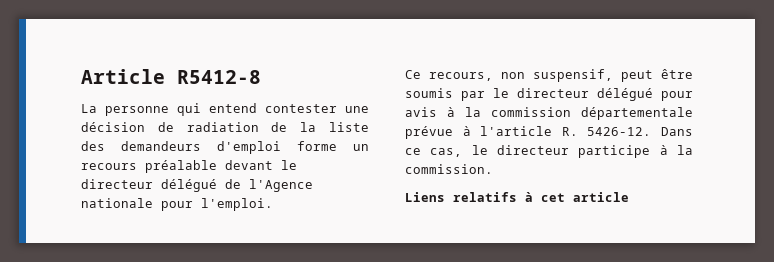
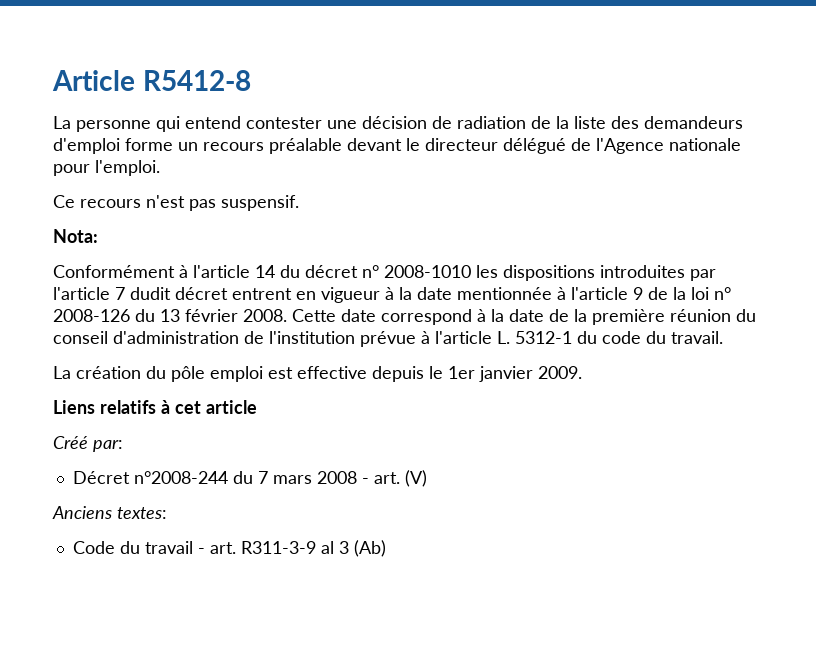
- Ce recours, non suspensif, peut être soumis par le directeur délégué pour avis à la commission départementale prévue à l'article R. 5426-12. Dans ce cas, le directeur participe à la commission.
+ Ce recours n'est pas suspensif.
+ Nota:
+ Conformément à l'article 14 du décret n° 2008-1010 les dispositions introduites par l'article 7 dudit décret entrent en vigueur à la date mentionnée à l'article 9 de la loi n° 2008-126 du 13 février 2008. Cette date correspond à la date de la première réunion du conseil d'administration de l'institution prévue à l'article L. 5312-1 du code du travail.
+ La création du pôle emploi est effective depuis le 1er janvier 2009.
+ Créé par:
+ Décret n°2008-244 du 7 mars 2008 - art. (V)
+ Anciens textes:
+ Code du travail - art. R311-3-9 al 3 (Ab)

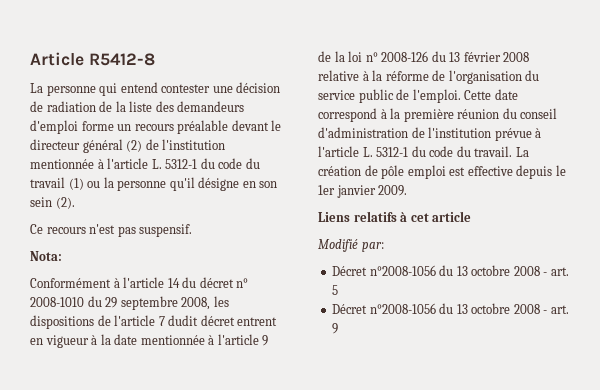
- La personne qui entend contester une décision de radiation de la liste des demandeurs d'emploi forme un recours préalable devant le directeur délégué de l'Agence nationale pour l'emploi.
+ La personne qui entend contester une décision de radiation de la liste des demandeurs d'emploi forme un recours préalable devant le directeur général (2) de l'institution mentionnée à l'article L. 5312-1 du code du travail (1) ou la personne qu'il désigne en son sein (2).
- Conformément à l'article 14 du décret n° 2008-1010 les dispositions introduites par l'article 7 dudit décret entrent en vigueur à la date mentionnée à l'article 9 de la loi n° 2008-126 du 13 février 2008.
+ Conformément à l'article 14 du décret n° 2008-1010 du 29 septembre 2008, les dispositions de l'article 7 dudit décret entrent en vigueur à la date mentionnée à l'article 9 de la loi n° 2008-126 du 13 février 2008 relative à la réforme de l'organisation du service public de l'emploi.
- Cette date correspond à la date de la première réunion du conseil d'administration de l'institution prévue à l'article L. 5312-1 du code du travail.
- La création du pôle emploi est effective depuis le 1er janvier 2009.
+ Cette date correspond à la première réunion du conseil d'administration de l'institution prévue à l'article L. 5312-1 du code du travail. La création de pôle emploi est effective depuis le 1er janvier 2009.
- Créé par:
+ Modifié par:
- Décret n°2008-244 du 7 mars 2008 - art. (V)
- Anciens textes:
- Code du travail - art. R311-3-9 al 3 (Ab)
+ Décret n°2008-1056 du 13 octobre 2008 - art. 5
+ Décret n°2008-1056 du 13 octobre 2008 - art. 9

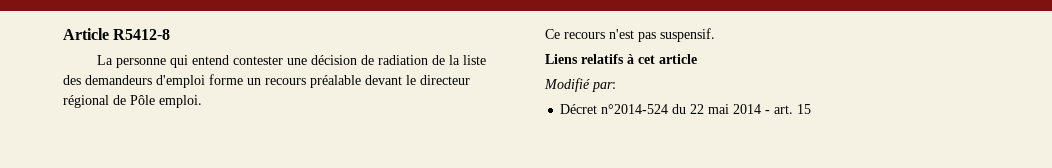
- La personne qui entend contester une décision de radiation de la liste des demandeurs d'emploi forme un recours préalable devant le directeur général (2) de l'institution mentionnée à l'article L. 5312-1 du code du travail (1) ou la personne qu'il désigne en son sein (2).
+ La personne qui entend contester une décision de radiation de la liste des demandeurs d'emploi forme un recours préalable devant le directeur régional de Pôle emploi.
- Nota:
- Conformément à l'article 14 du décret n° 2008-1010 du 29 septembre 2008, les dispositions de l'article 7 dudit décret entrent en vigueur à la date mentionnée à l'article 9 de la loi n° 2008-126 du 13 février 2008 relative à la réforme de l'organisation du service public de l'emploi. Cette date correspond à la première réunion du conseil d'administration de l'institution prévue à l'article L. 5312-1 du code du travail. La création de pôle emploi est effective depuis le 1er janvier 2009.
- Décret n°2008-1056 du 13 octobre 2008 - art. 5
- Décret n°2008-1056 du 13 octobre 2008 - art. 9
+ Décret n°2014-524 du 22 mai 2014 - art. 15

